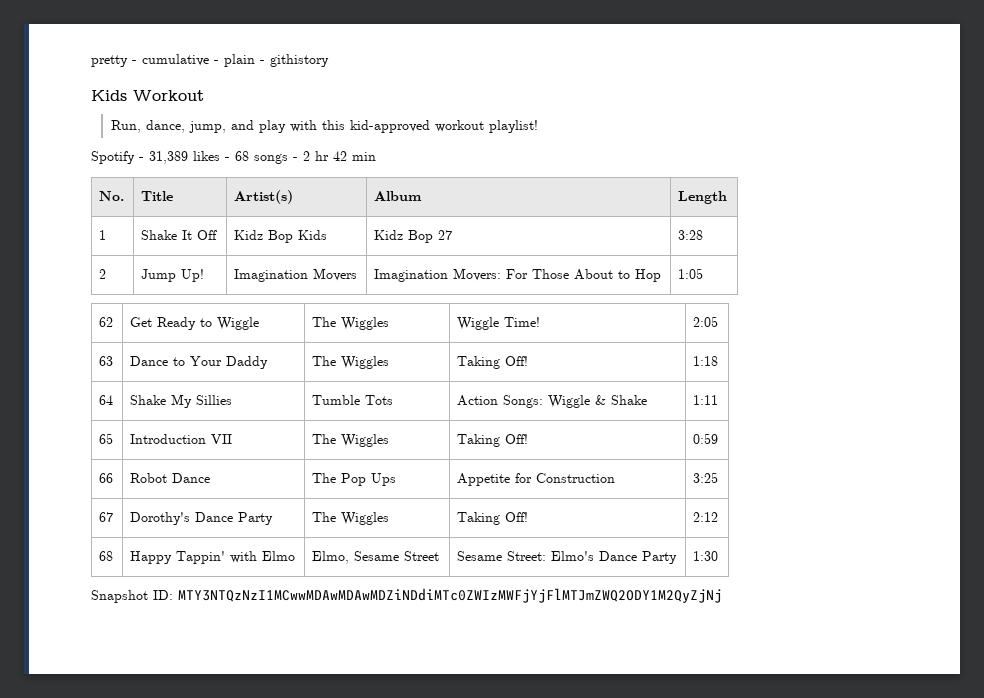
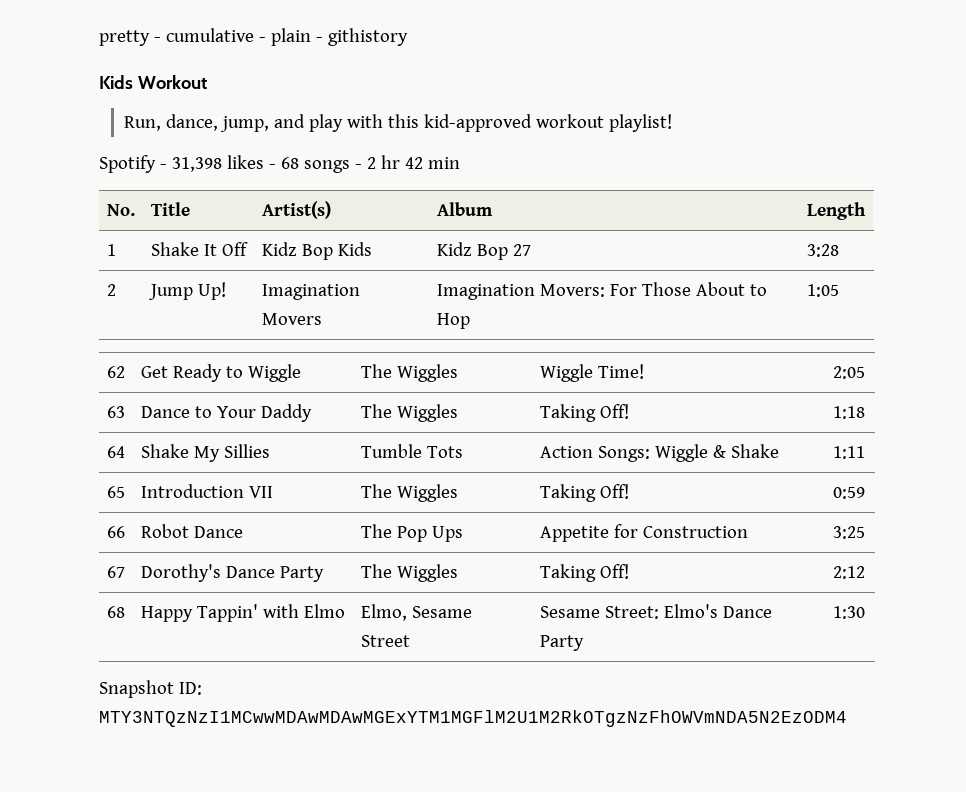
- Spotify - 31,389 likes - 68 songs - 2 hr 42 min
+ Spotify - 31,398 likes - 68 songs - 2 hr 42 min
- Snapshot ID: MTY3NTQzNzI1MCwwMDAwMDAwMDZiNDdiMTc0ZWIzMWFjYjFlMTJmZWQ2ODY1M2QyZjNj
+ Snapshot ID: MTY3NTQzNzI1MCwwMDAwMDAwMGExYTM1MGFlM2U1M2RkOTgzNzFhOWVmNDA5N2EzODM4

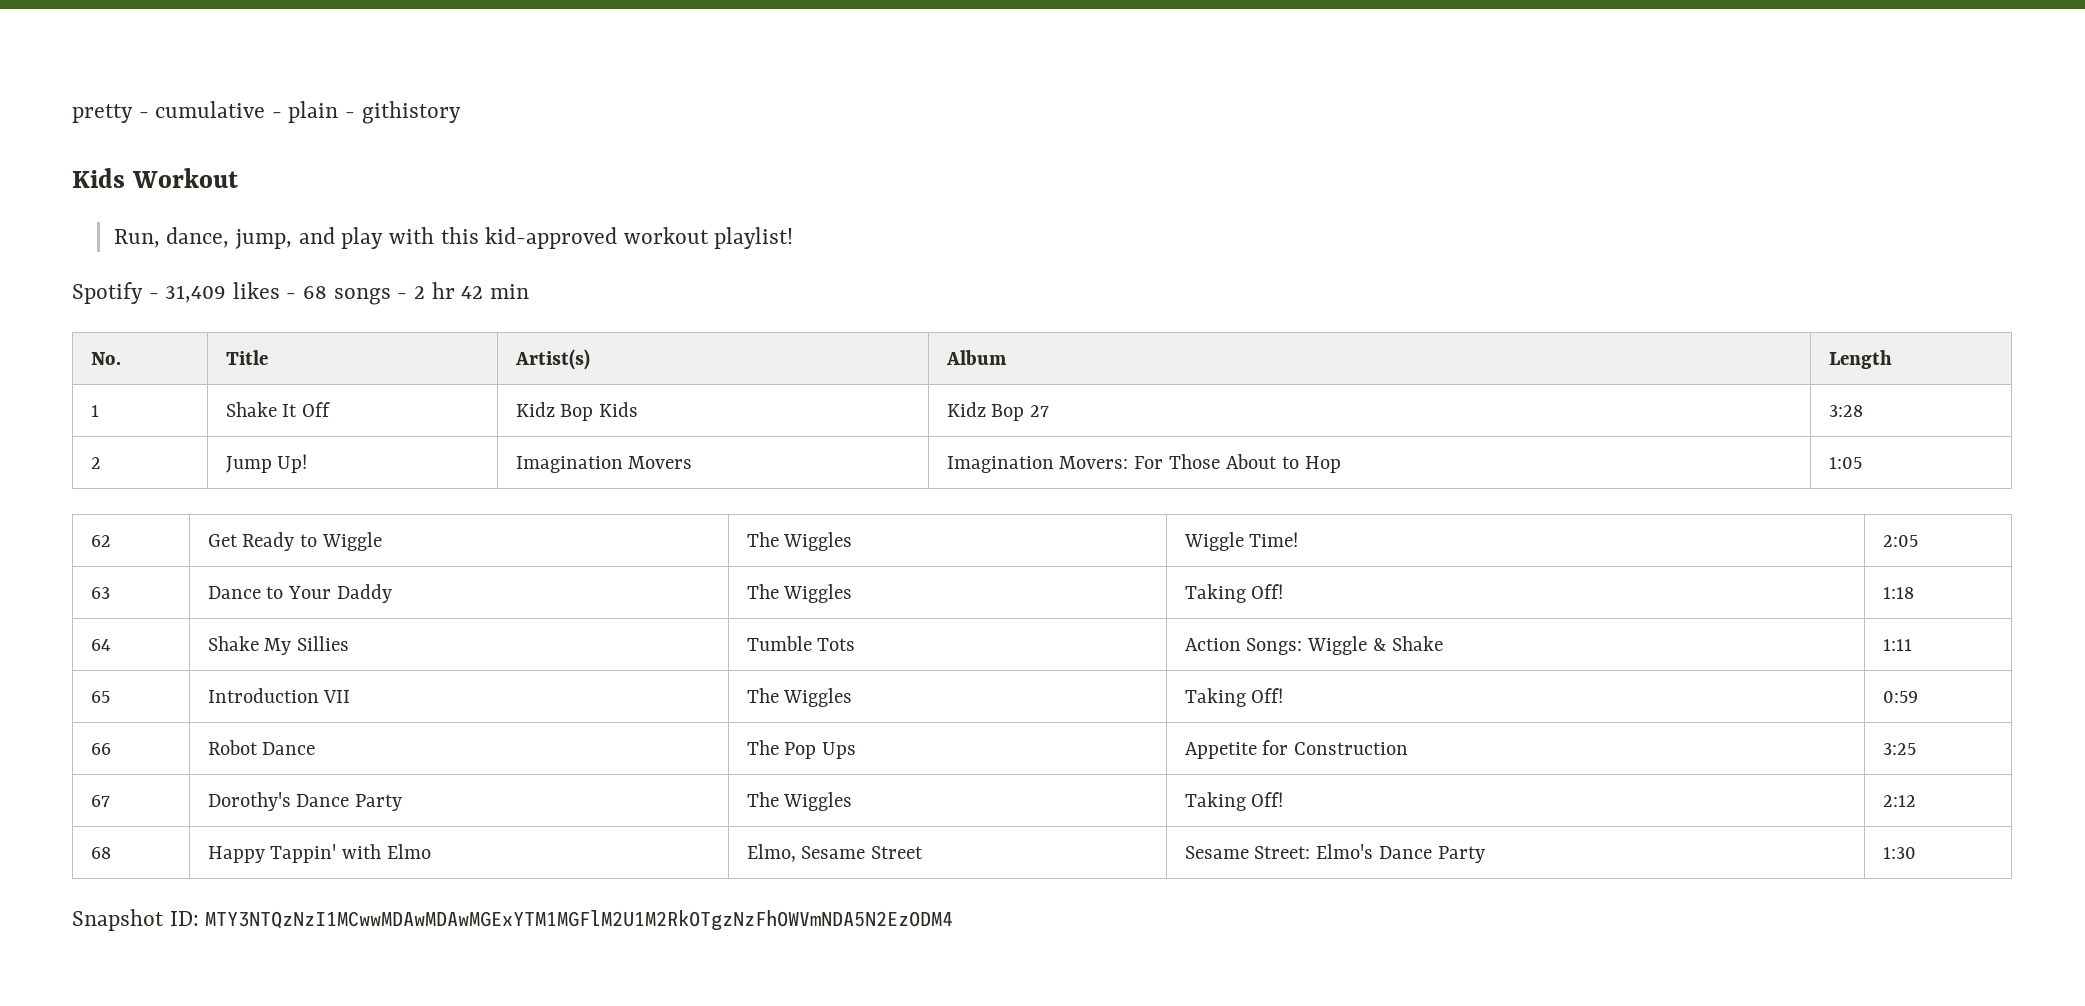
- Spotify - 31,398 likes - 68 songs - 2 hr 42 min
+ Spotify - 31,409 likes - 68 songs - 2 hr 42 min

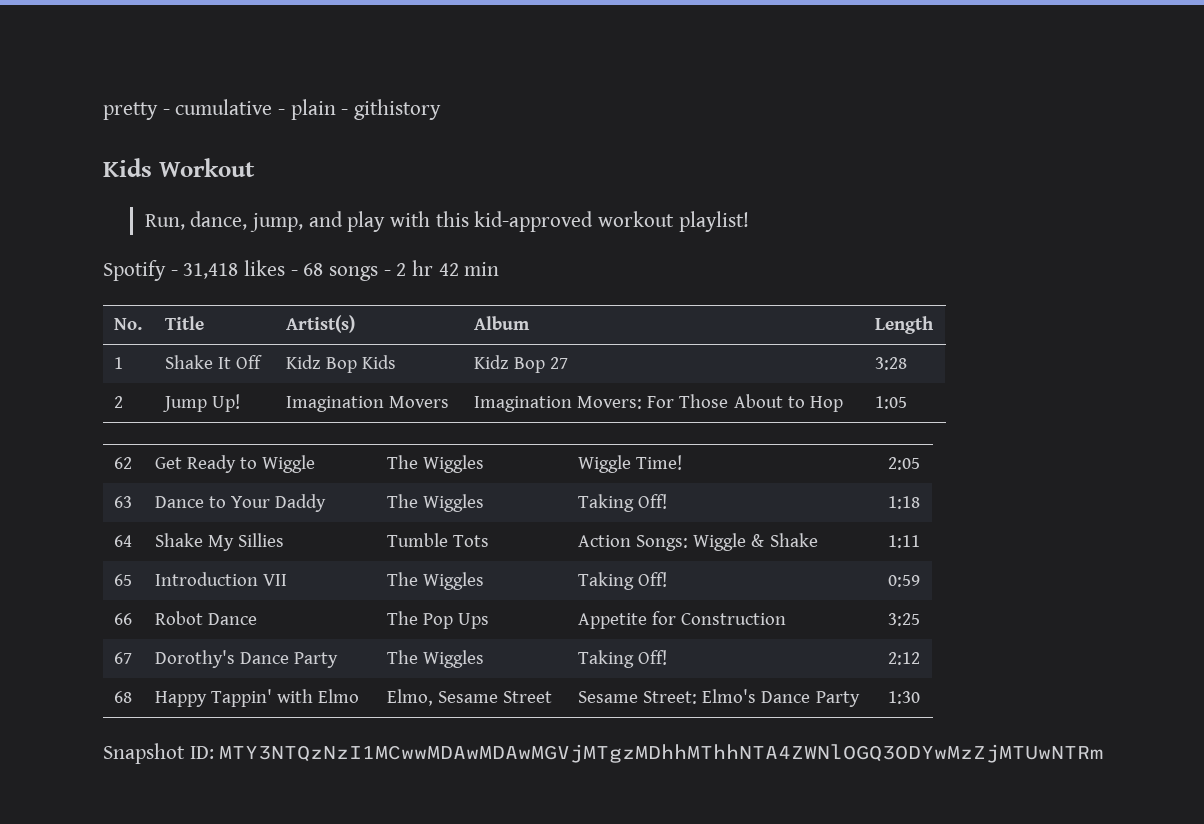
- Spotify - 31,409 likes - 68 songs - 2 hr 42 min
+ Spotify - 31,418 likes - 68 songs - 2 hr 42 min
- Snapshot ID: MTY3NTQzNzI1MCwwMDAwMDAwMGExYTM1MGFlM2U1M2RkOTgzNzFhOWVmNDA5N2EzODM4
+ Snapshot ID: MTY3NTQzNzI1MCwwMDAwMDAwMGVjMTgzMDhhMThhNTA4ZWNlOGQ3ODYwMzZjMTUwNTRm

